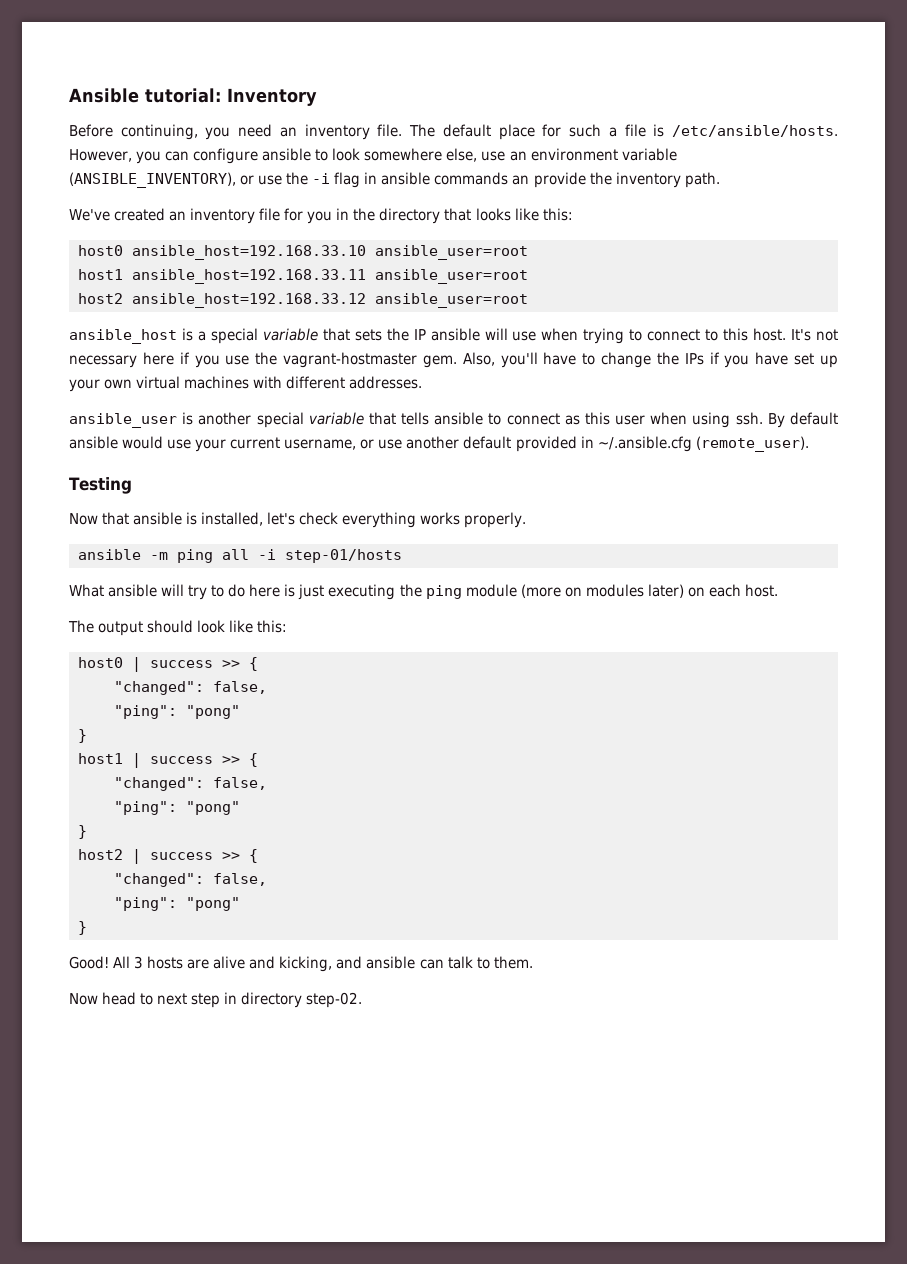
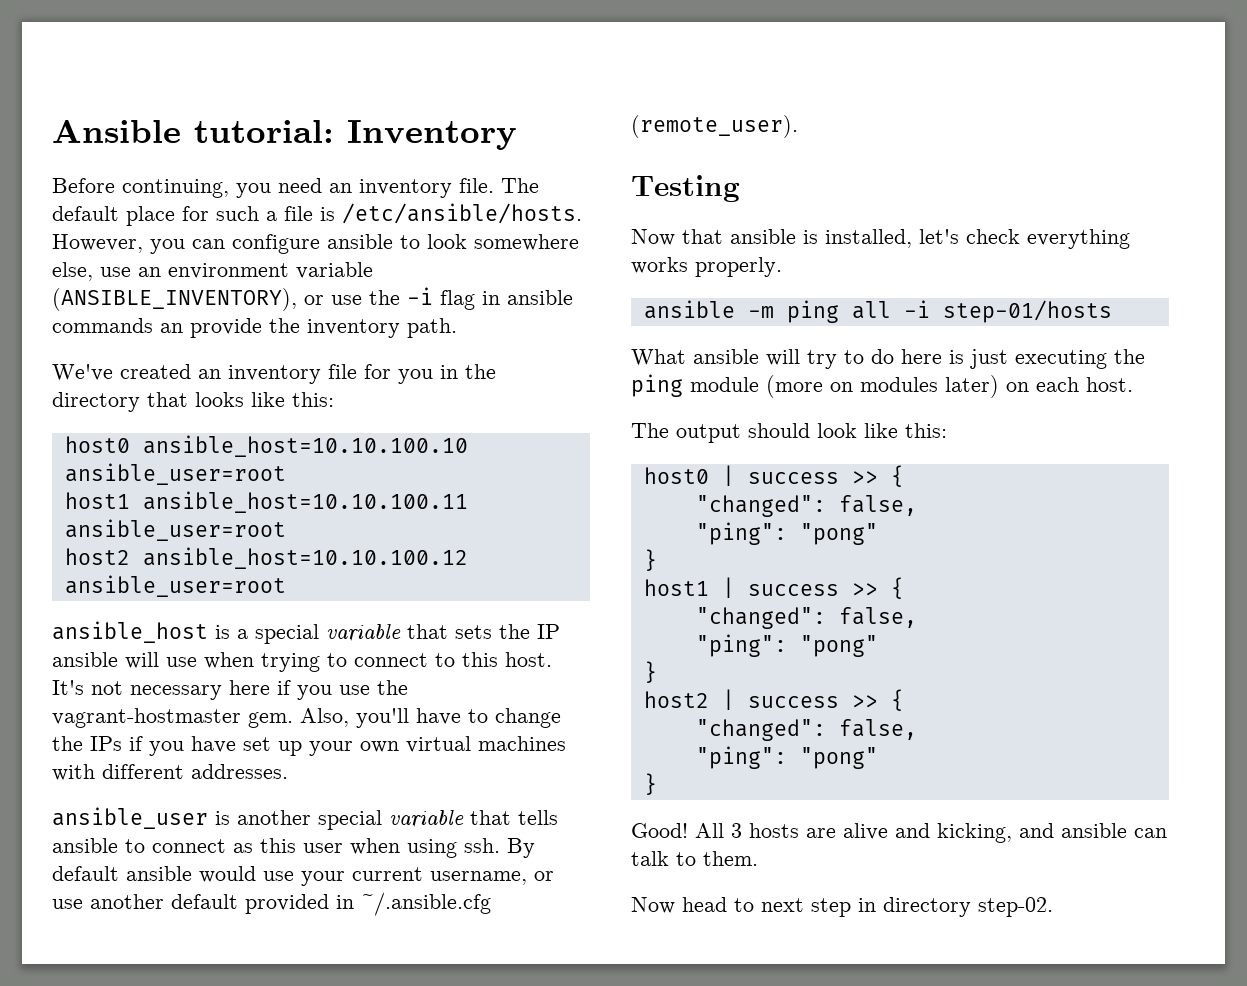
- host0 ansible_host=192.168.33.10 ansible_user=root
+ host0 ansible_host=10.10.100.10 ansible_user=root
- host1 ansible_host=192.168.33.11 ansible_user=root
+ host1 ansible_host=10.10.100.11 ansible_user=root
- host2 ansible_host=192.168.33.12 ansible_user=root
+ host2 ansible_host=10.10.100.12 ansible_user=root

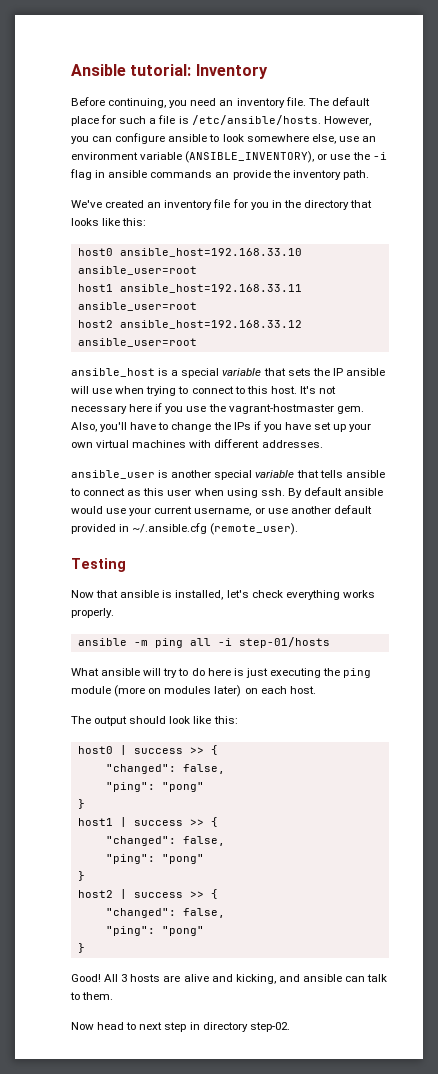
- host0 ansible_host=10.10.100.10 ansible_user=root
+ host0 ansible_host=192.168.33.10 ansible_user=root
- host1 ansible_host=10.10.100.11 ansible_user=root
+ host1 ansible_host=192.168.33.11 ansible_user=root
- host2 ansible_host=10.10.100.12 ansible_user=root
+ host2 ansible_host=192.168.33.12 ansible_user=root

